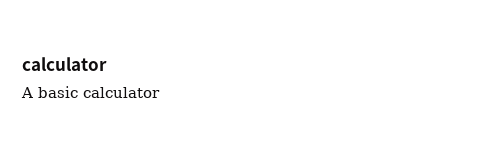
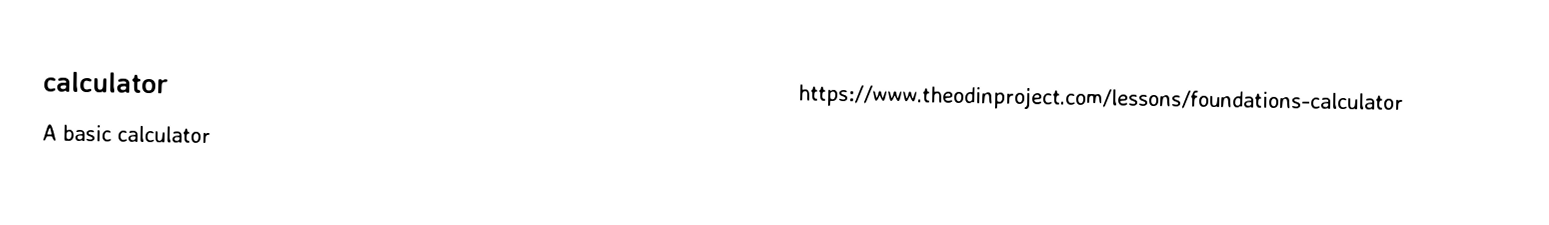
- A basic calculator
+ A basic calculator https://www.theodinproject.com/lessons/foundations-calculator

